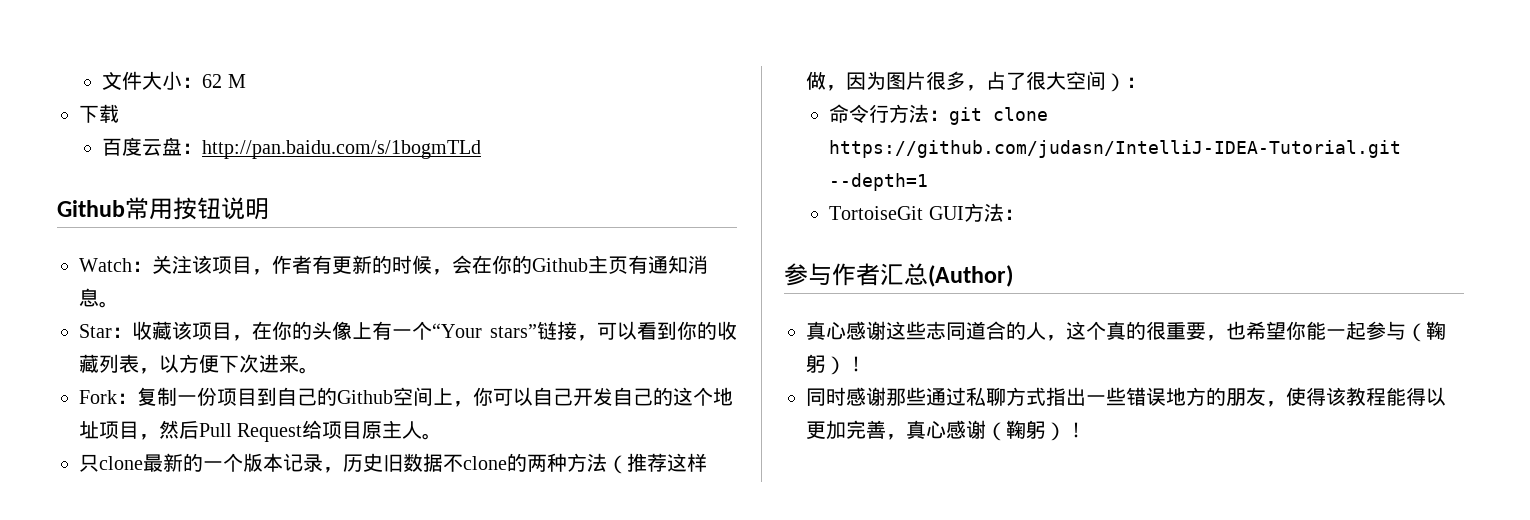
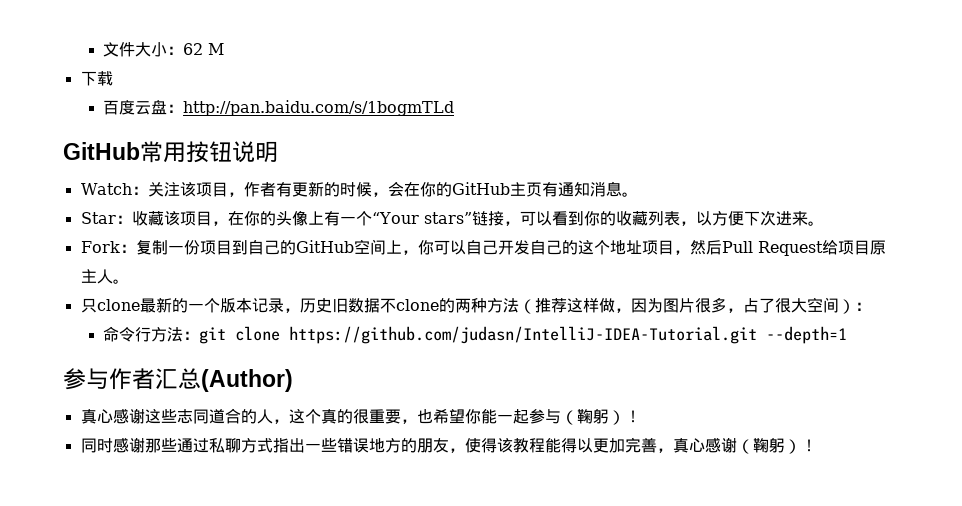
- Github常用按钮说明
+ GitHub常用按钮说明
- Watch：关注该项目，作者有更新的时候，会在你的Github主页有通知消息。
+ Watch：关注该项目，作者有更新的时候，会在你的GitHub主页有通知消息。
- Fork：复制一份项目到自己的Github空间上，你可以自己开发自己的这个地址项目，然后Pull Request给项目原主人。
+ Fork：复制一份项目到自己的GitHub空间上，你可以自己开发自己的这个地址项目，然后Pull Request给项目原主人。
- TortoiseGit GUI方法：

